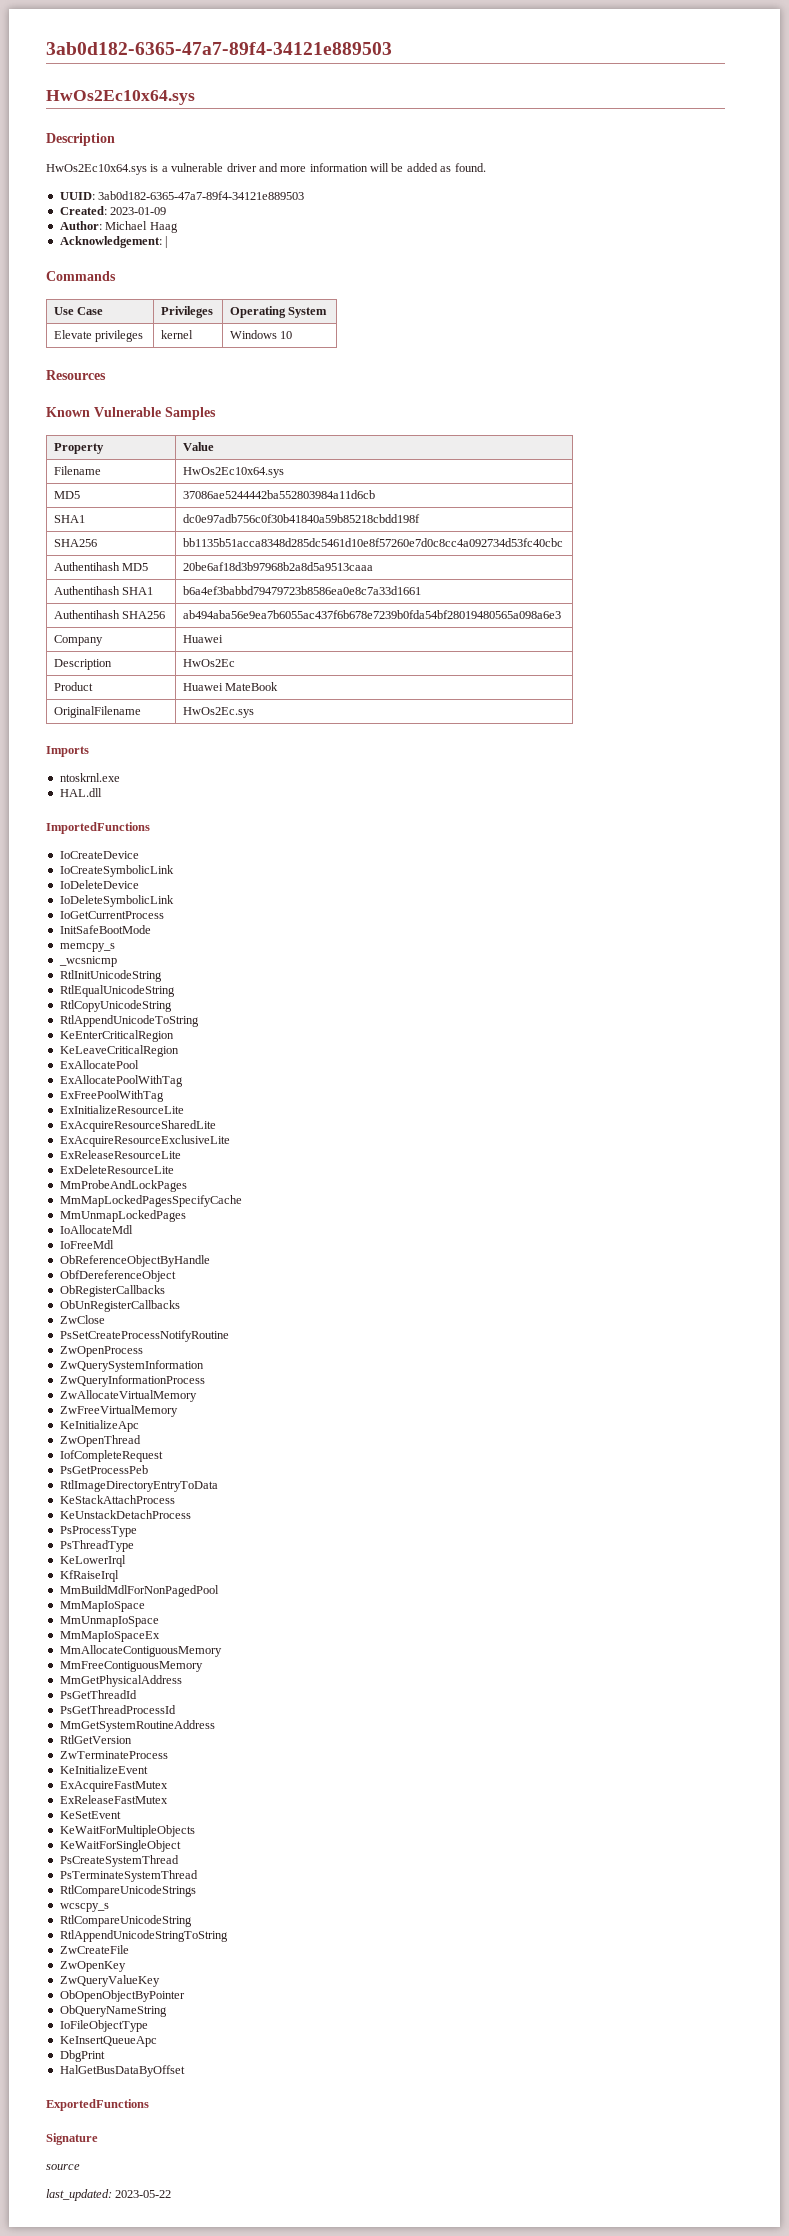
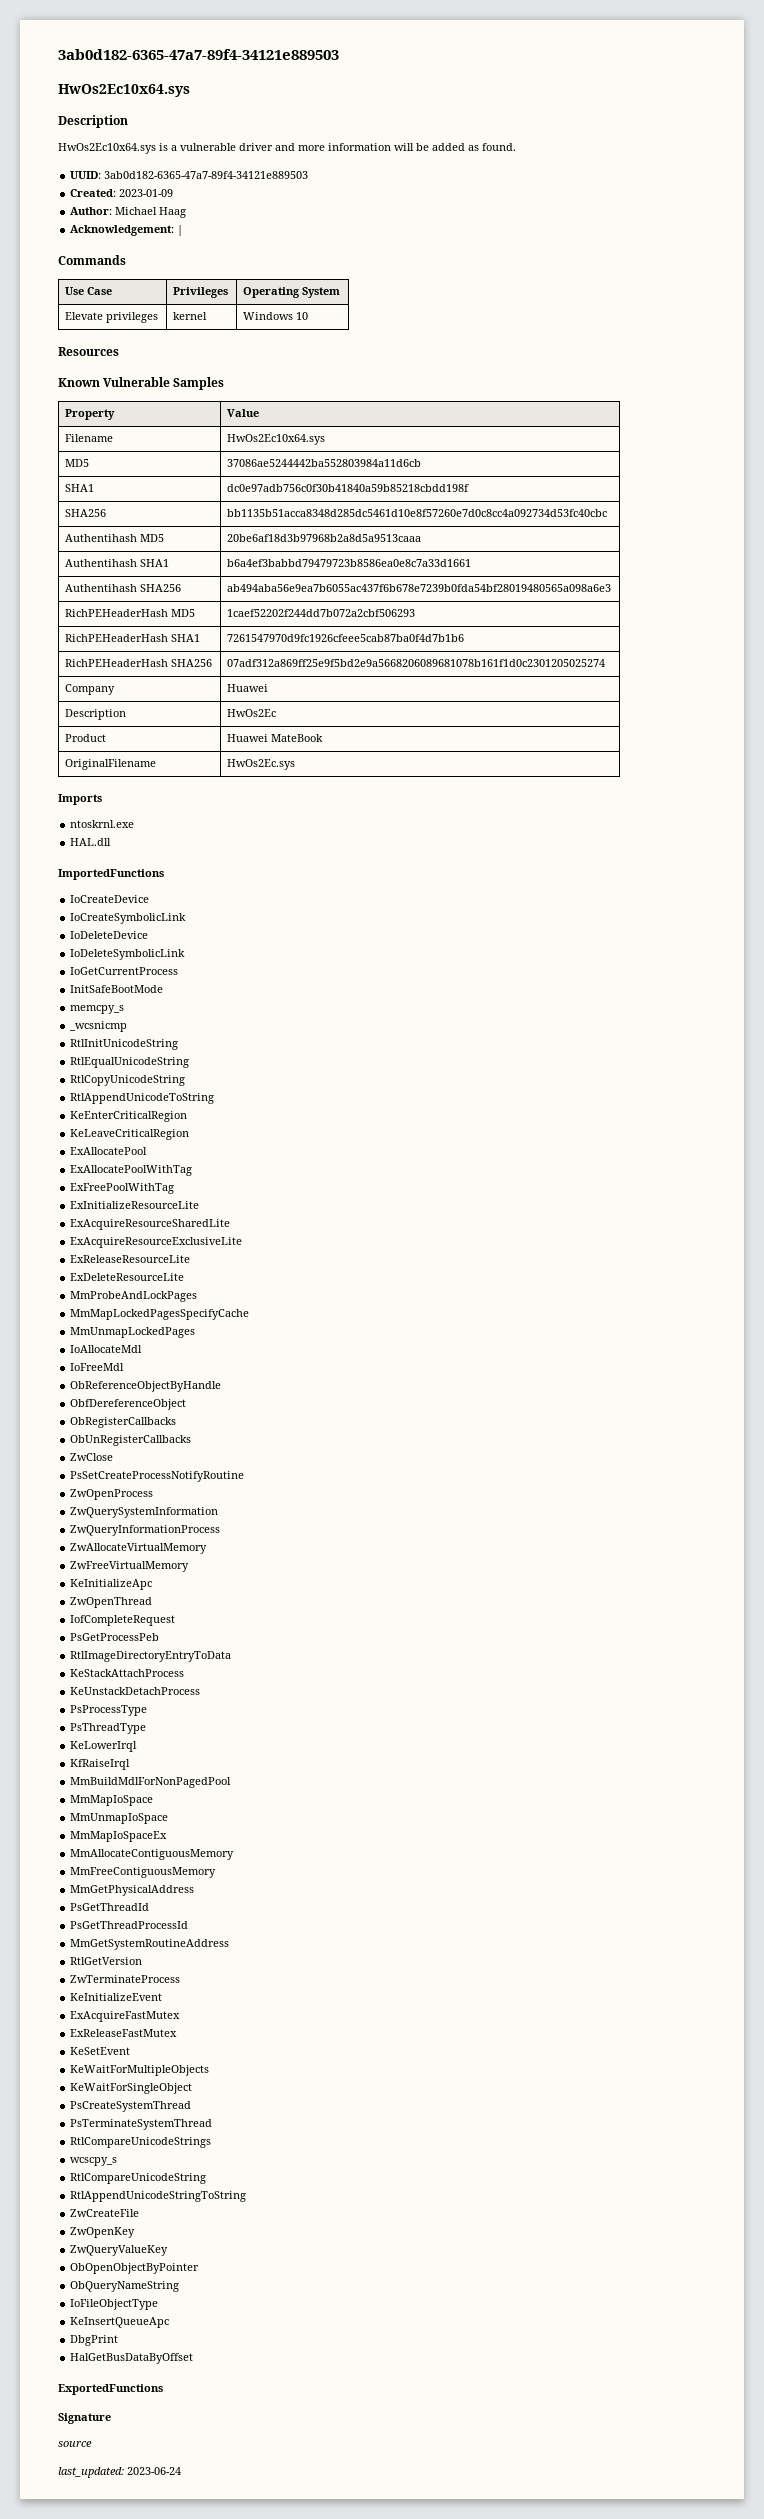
+ RichPEHeaderHash MD5 | 1caef52202f244dd7b072a2cbf506293
+ RichPEHeaderHash SHA1 | 7261547970d9fc1926cfeee5cab87ba0f4d7b1b6
+ RichPEHeaderHash SHA256 | 07adf312a869ff25e9f5bd2e9a5668206089681078b161f1d0c2301205025274
- last_updated: 2023-05-22
+ last_updated: 2023-06-24

